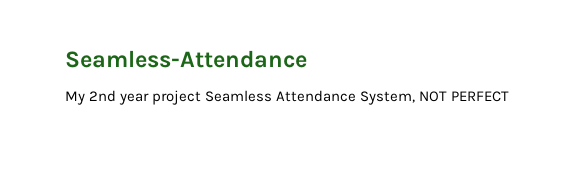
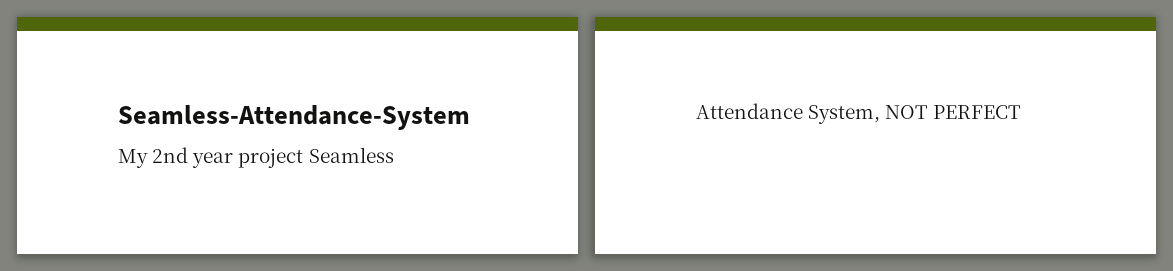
- Seamless-Attendance
+ Seamless-Attendance-System

